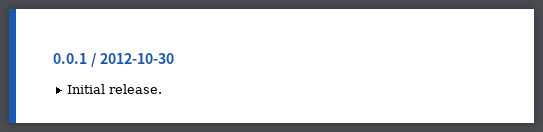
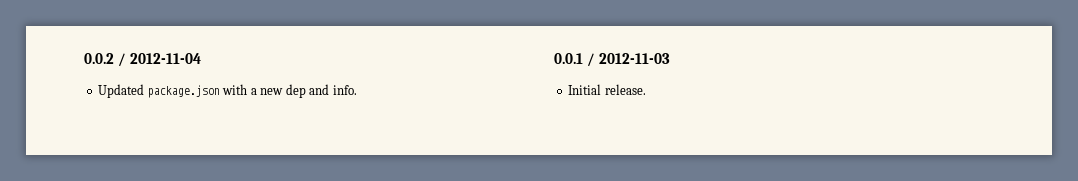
+ 0.0.2 / 2012-11-04
+ Updated package.json with a new dep and info.
- 0.0.1 / 2012-10-30
+ 0.0.1 / 2012-11-03

